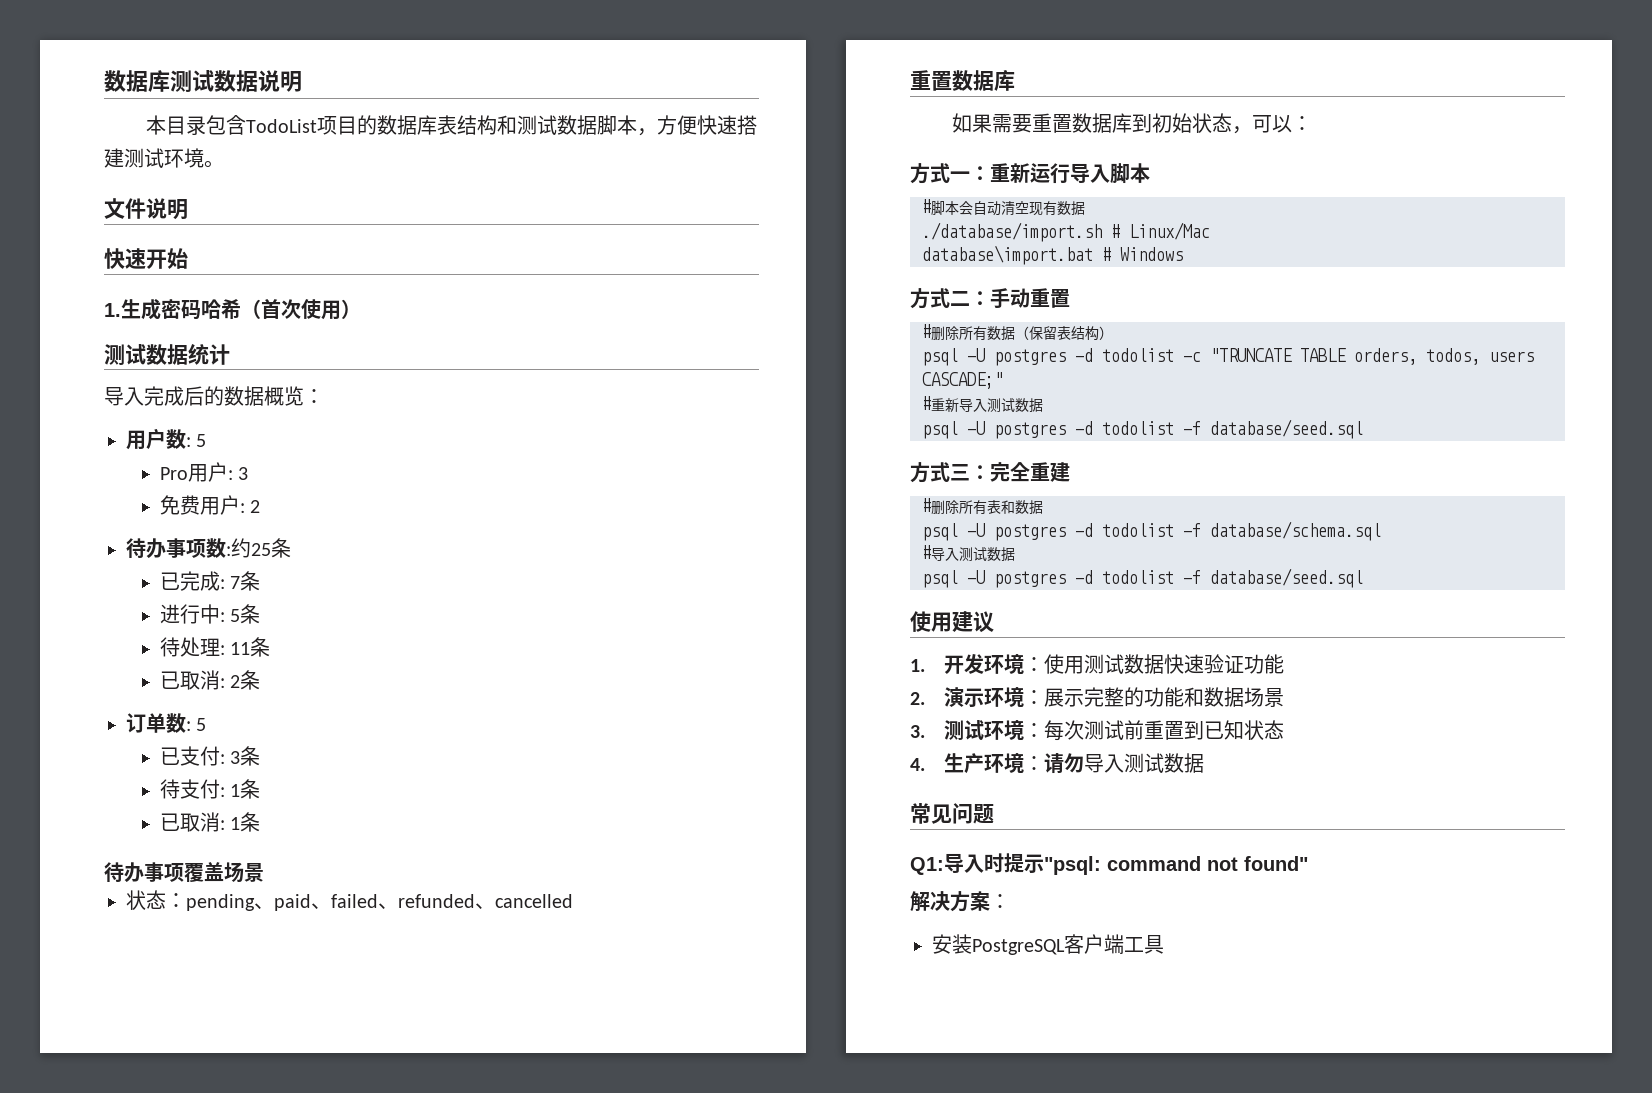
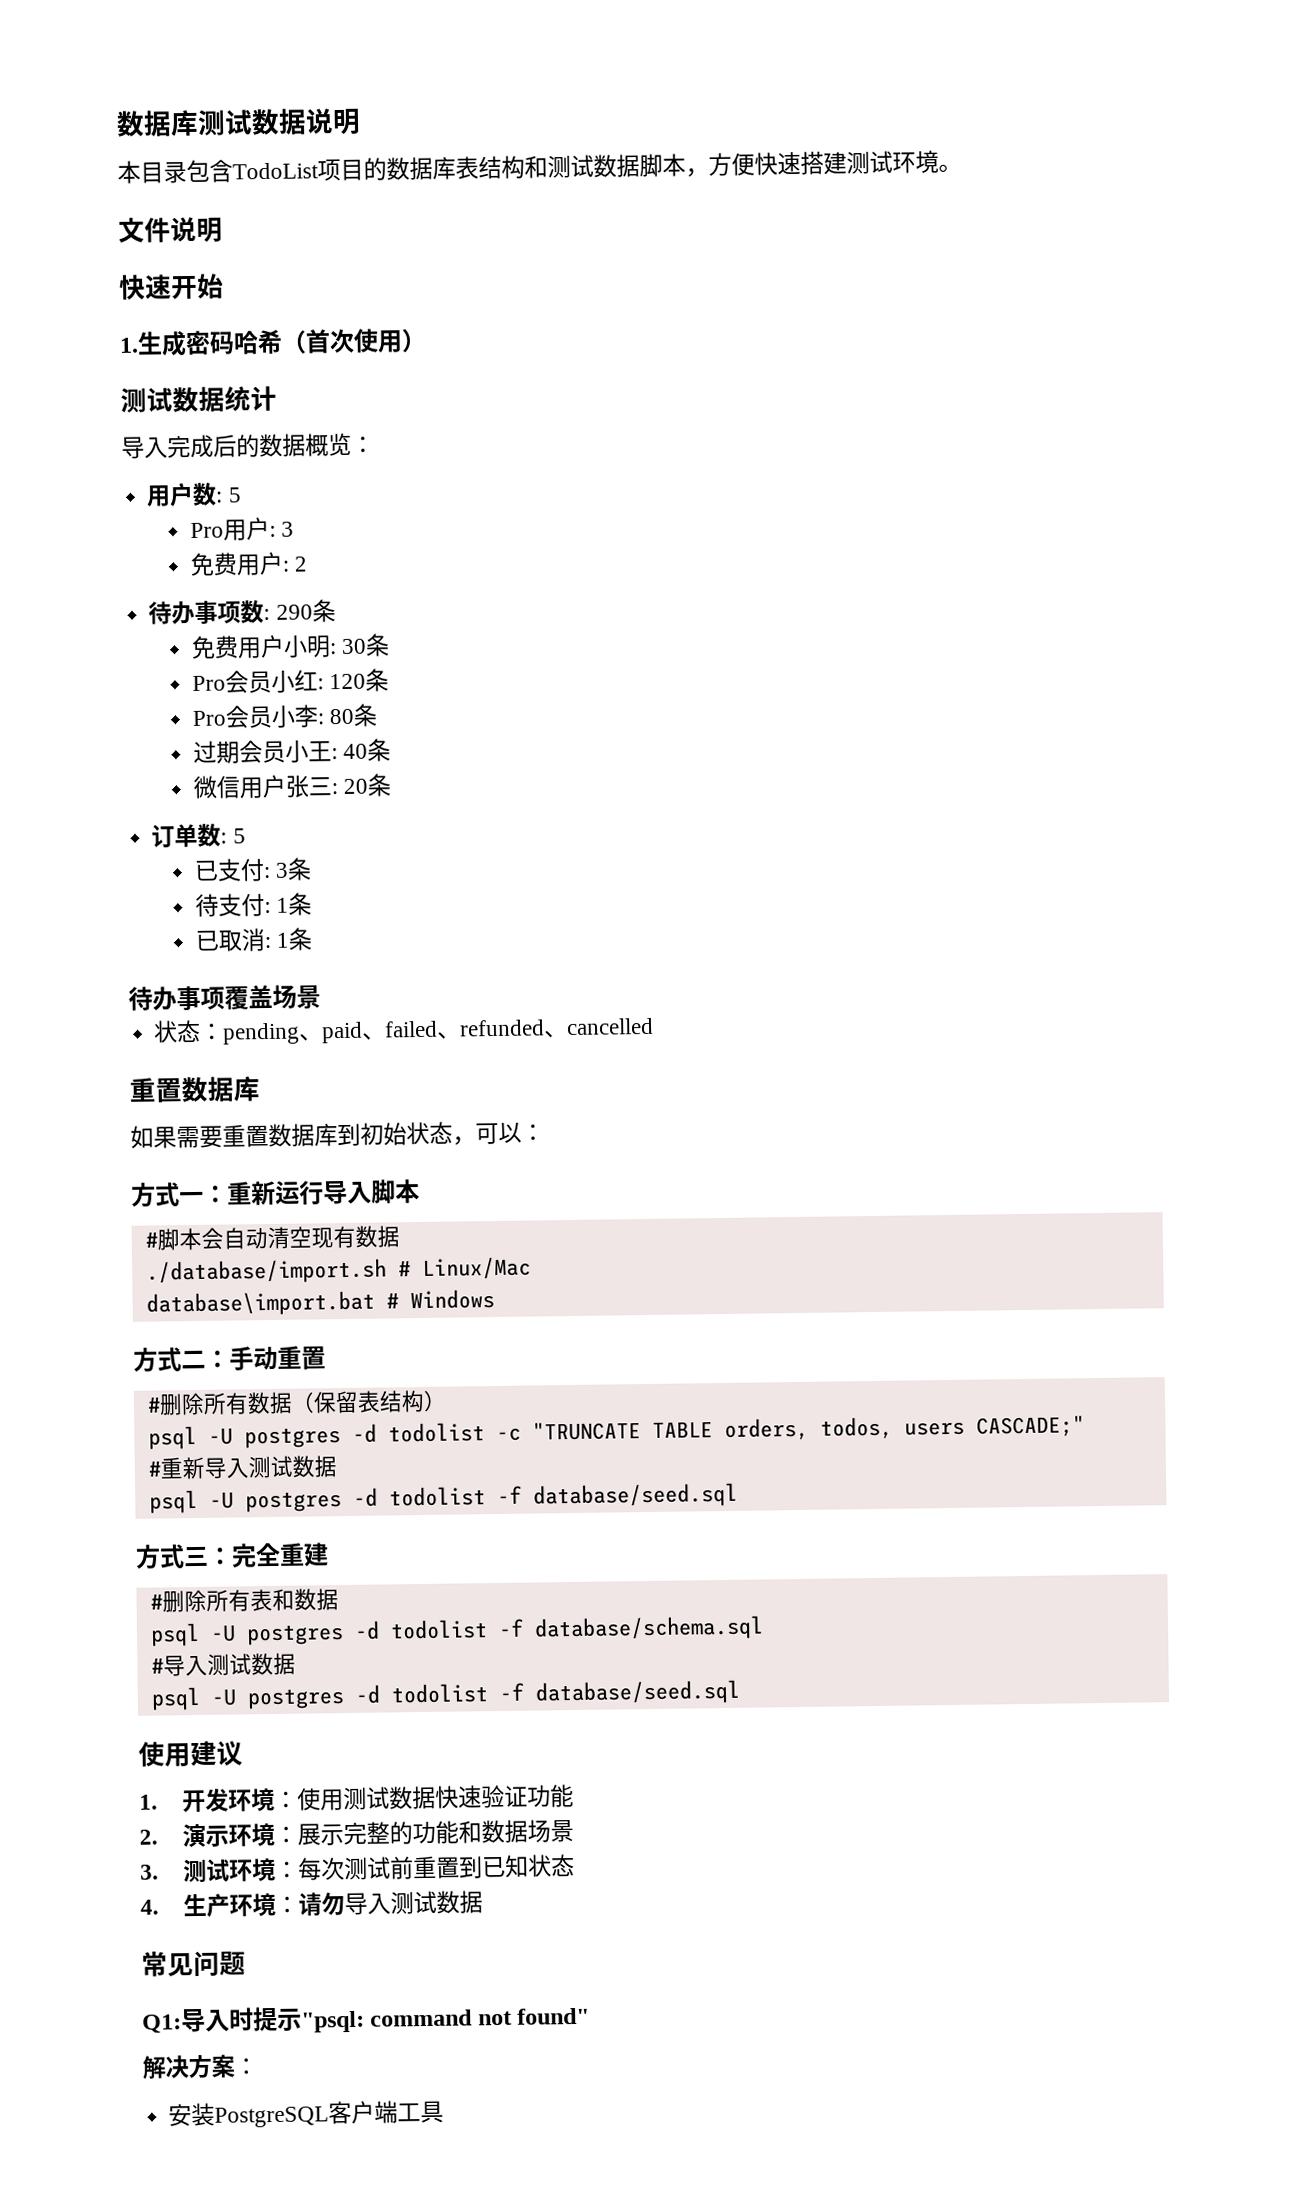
- 待办事项数:约25条
- 已完成: 7条
- 进行中: 5条
- 待处理: 11条
- 已取消: 2条
+ 待办事项数: 290条
+ 免费用户小明: 30条
+ Pro会员小红: 120条
+ Pro会员小李: 80条
+ 过期会员小王: 40条
+ 微信用户张三: 20条

